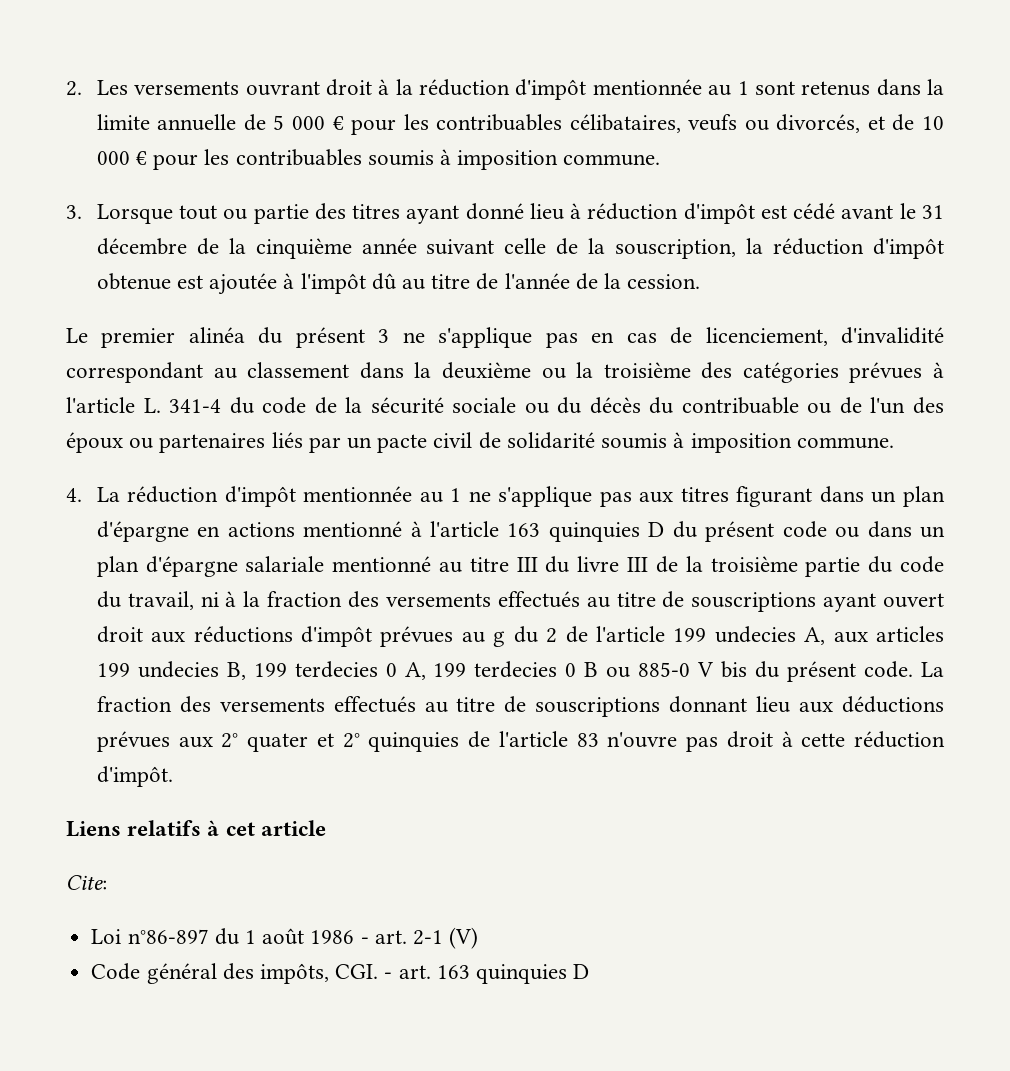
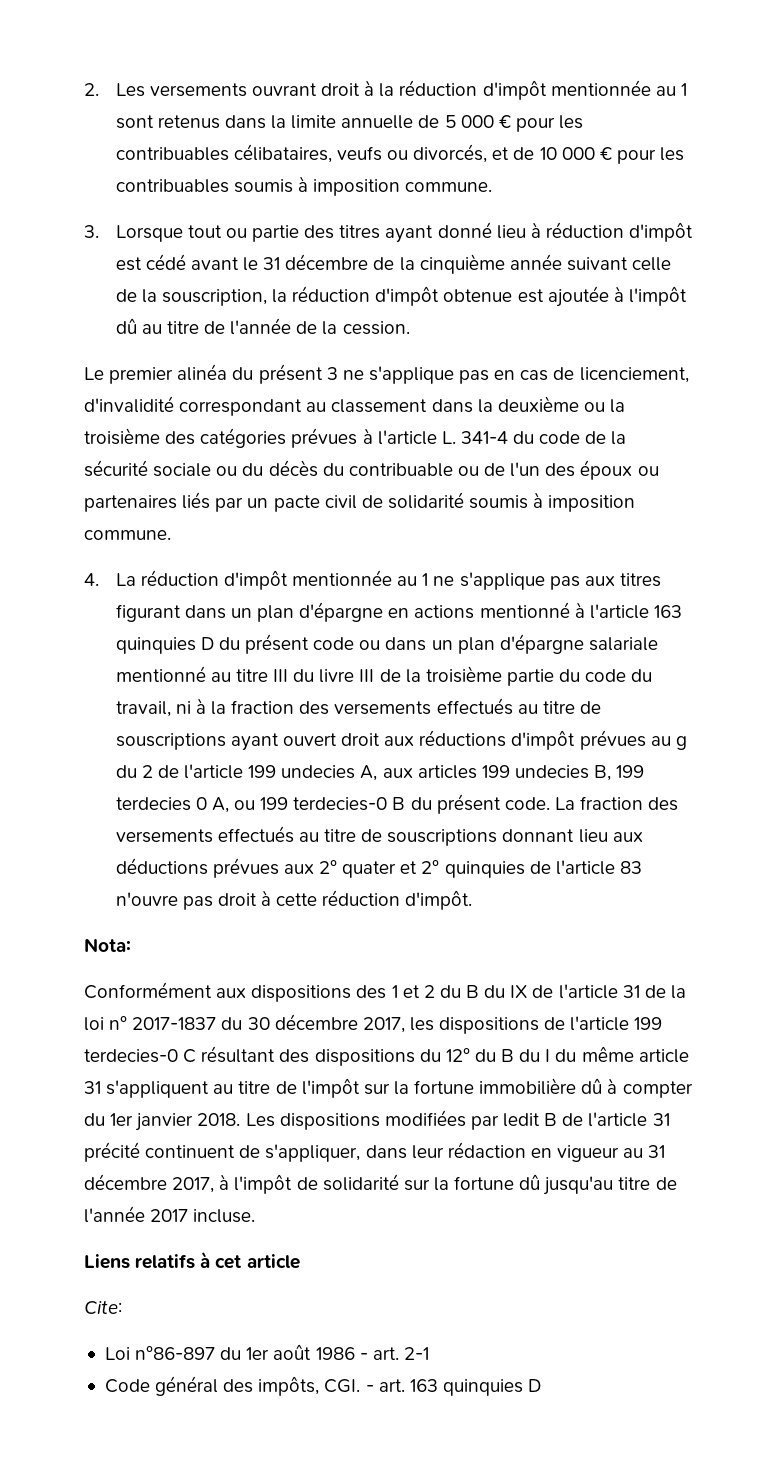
- 4. La réduction d'impôt mentionnée au 1 ne s'applique pas aux titres figurant dans un plan d'épargne en actions mentionné à l'article 163 quinquies D du présent code ou dans un plan d'épargne salariale mentionné au titre III du livre III de la troisième partie du code du travail, ni à la fraction des versements effectués au titre de souscriptions ayant ouvert droit aux réductions d'impôt prévues au g du 2 de l'article 199 undecies A, aux articles 199 undecies B, 199 terdecies 0 A, 199 terdecies 0 B ou 885-0 V bis du présent code.
+ 4. La réduction d'impôt mentionnée au 1 ne s'applique pas aux titres figurant dans un plan d'épargne en actions mentionné à l'article 163 quinquies D du présent code ou dans un plan d'épargne salariale mentionné au titre III du livre III de la troisième partie du code du travail, ni à la fraction des versements effectués au titre de souscriptions ayant ouvert droit aux réductions d'impôt prévues au g du 2 de l'article 199 undecies A, aux articles 199 undecies B, 199 terdecies 0 A, ou 199 terdecies-0 B du présent code.
+ Nota:
+ Conformément aux dispositions des 1 et 2 du B du IX de l'article 31 de la loi n° 2017-1837 du 30 décembre 2017, les dispositions de l'article 199 terdecies-0 C résultant des dispositions du 12° du B du I du même article 31 s'appliquent au titre de l'impôt sur la fortune immobilière dû à compter du 1er janvier 2018. Les dispositions modifiées par ledit B de l'article 31 précité continuent de s'appliquer, dans leur rédaction en vigueur au 31 décembre 2017, à l'impôt de solidarité sur la fortune dû jusqu'au titre de l'année 2017 incluse.
- Loi n°86-897 du 1 août 1986 - art. 2-1 (V)
+ Loi n°86-897 du 1er août 1986 - art. 2-1

